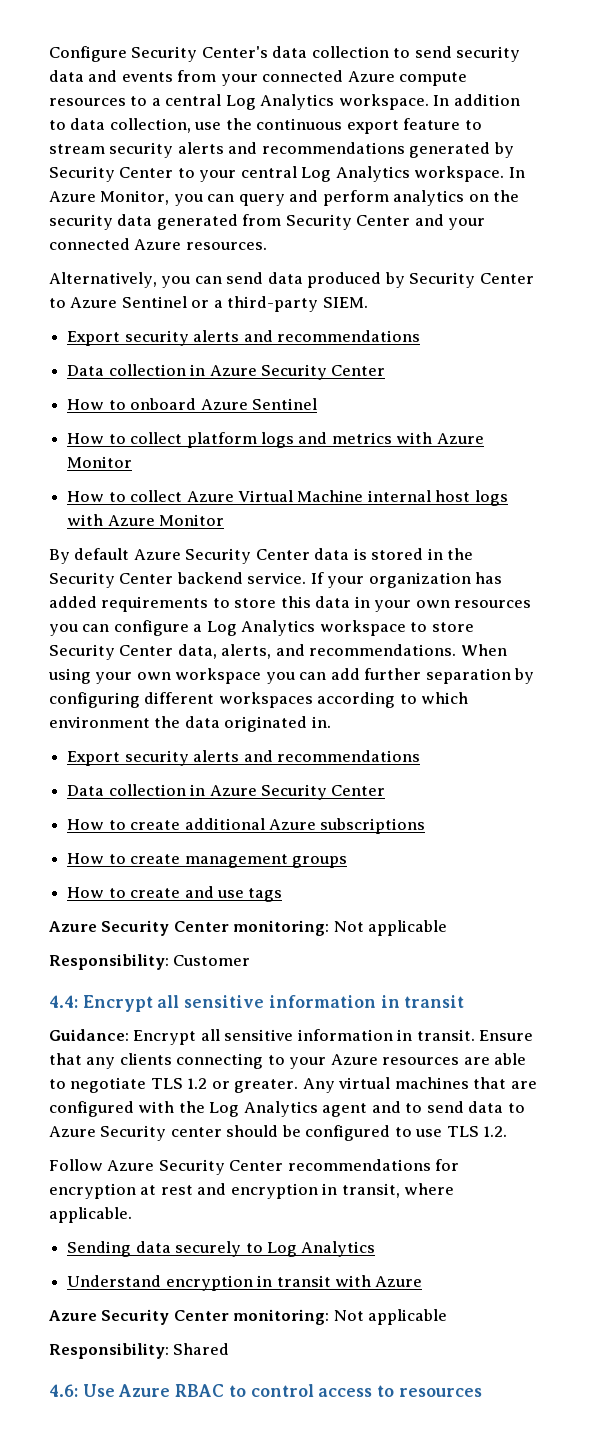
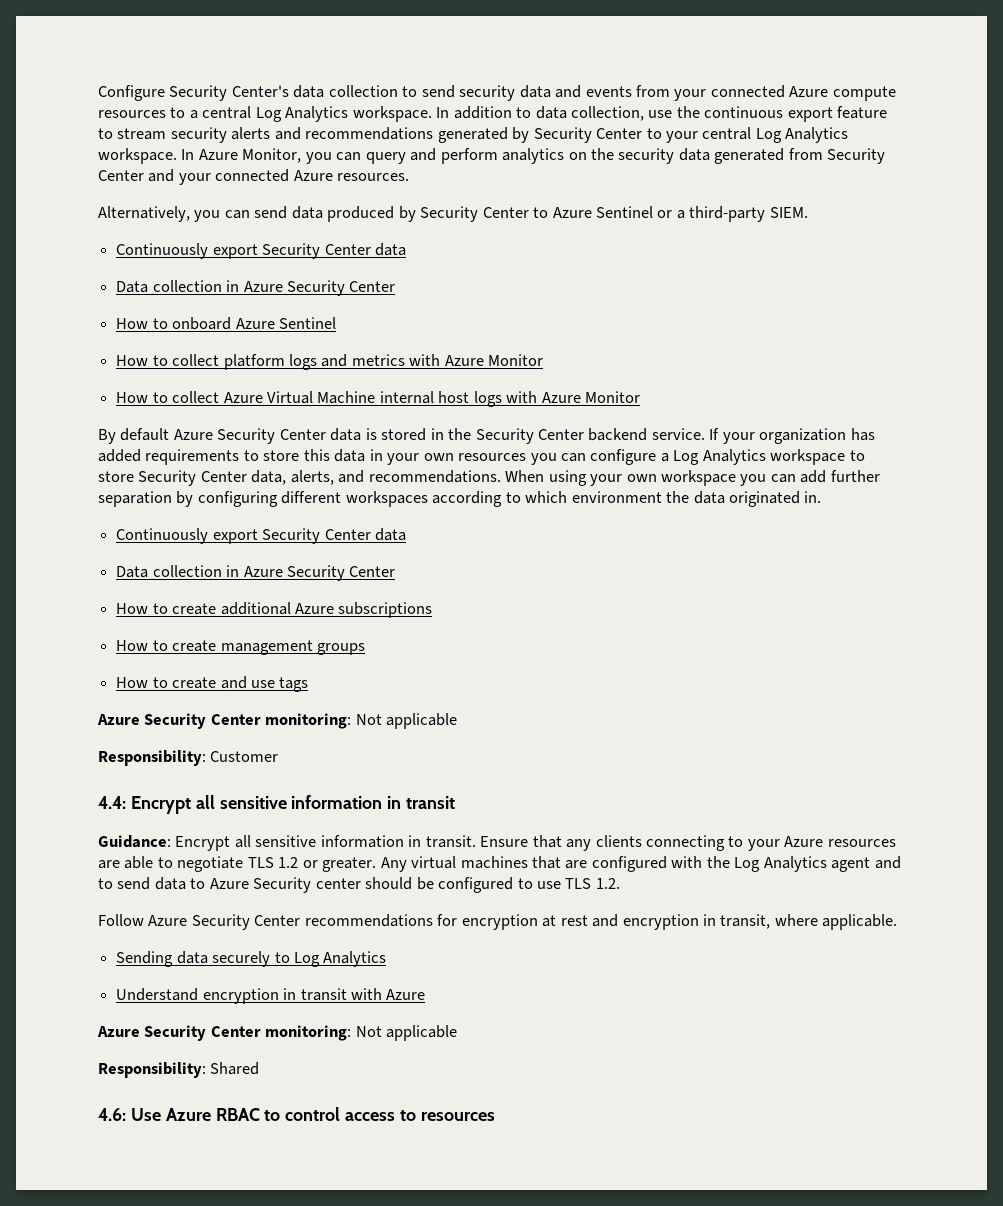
  Alternatively, you can send data produced by Security Center to Azure Sentinel or a third-party SIEM.
- Export security alerts and recommendations
+ Continuously export Security Center data
  When using your own workspace you can add further separation by configuring different workspaces according to which environment the data originated in.
- Export security alerts and recommendations
+ Continuously export Security Center data

